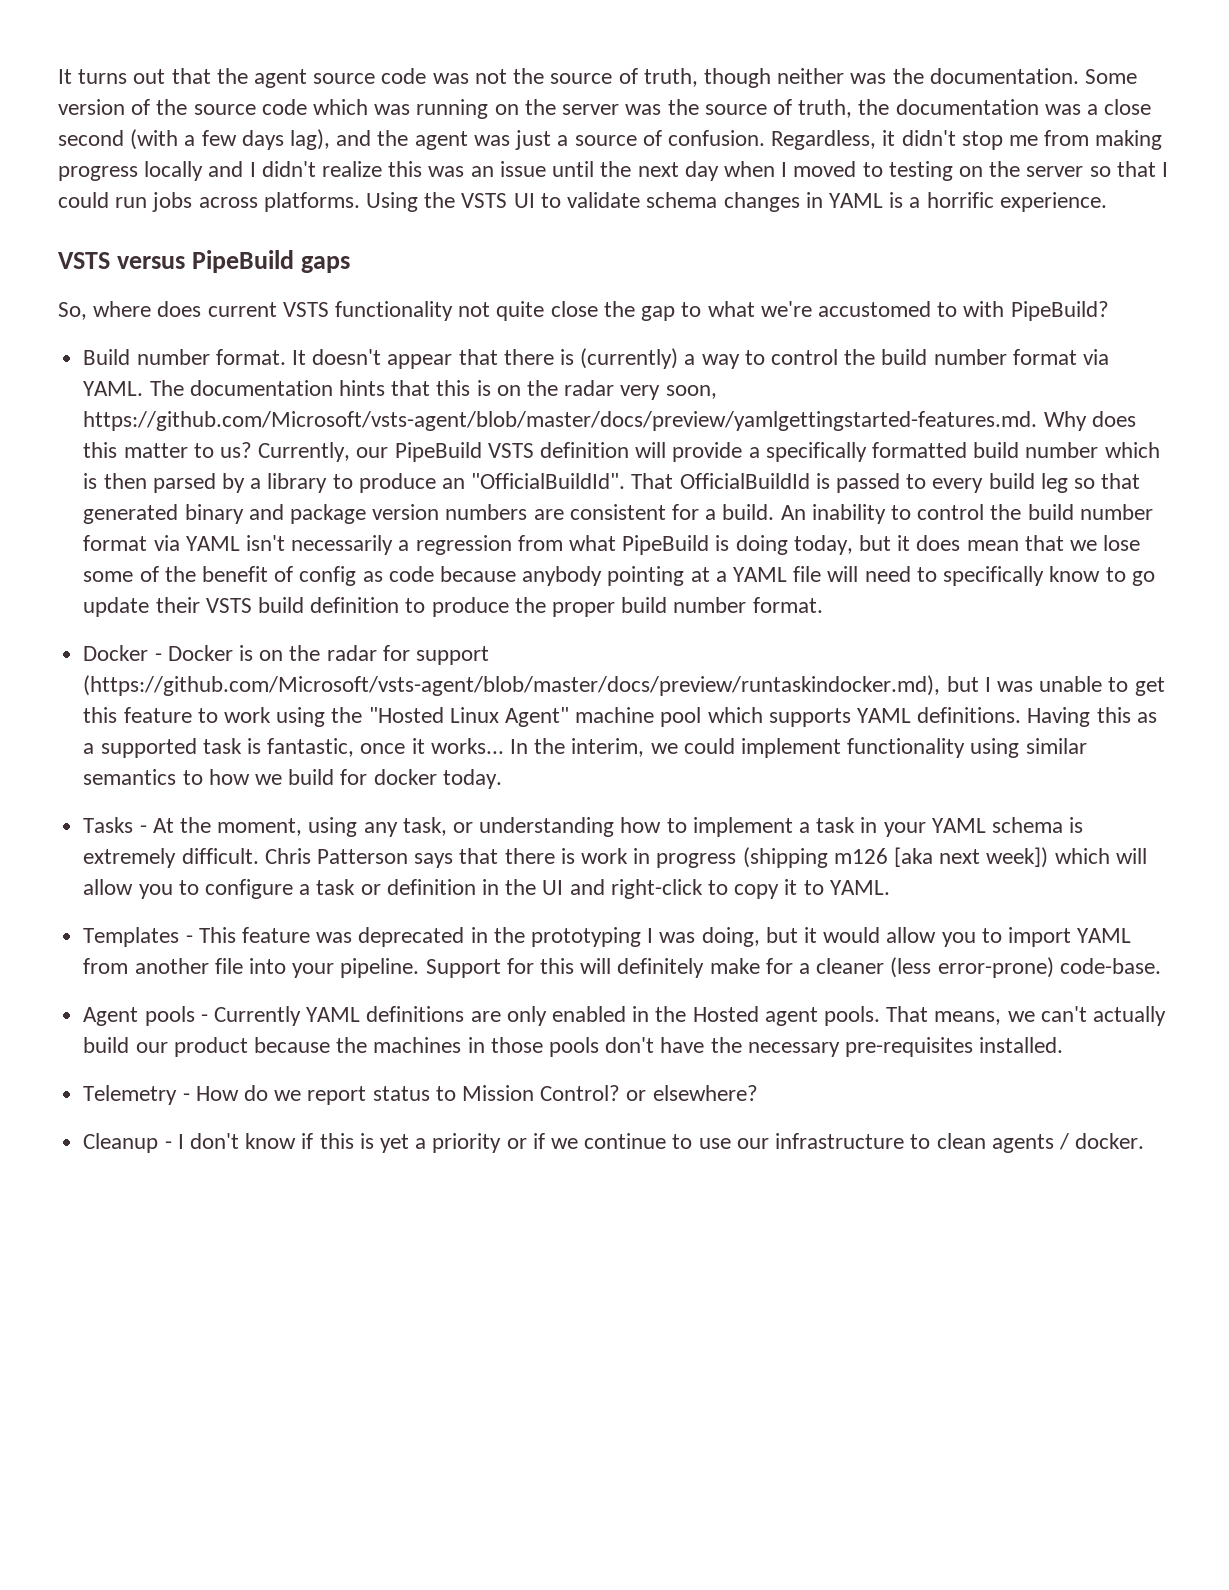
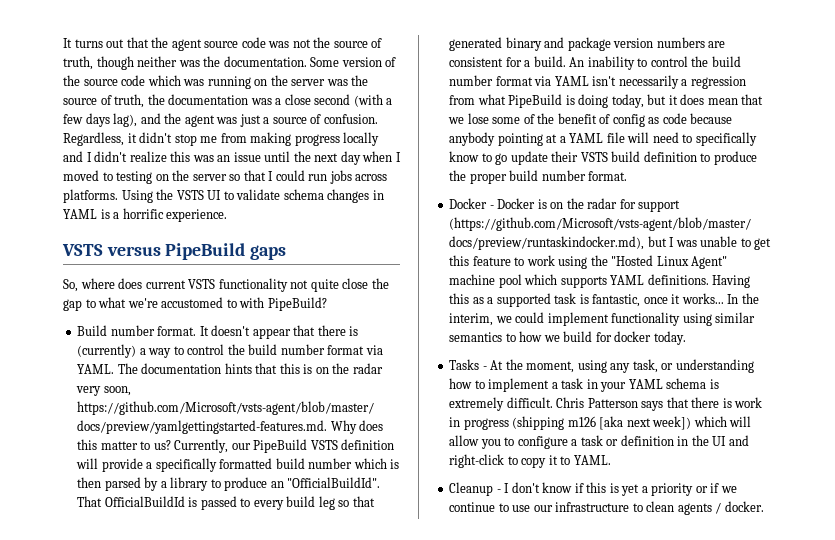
- Templates - This feature was deprecated in the prototyping I was doing, but it would allow you to import YAML from another file into your pipeline. Support for this will definitely make for a cleaner (less error-prone) code-base.
- Agent pools - Currently YAML definitions are only enabled in the Hosted agent pools. That means, we can't actually build our product because the machines in those pools don't have the necessary pre-requisites installed.
- Telemetry - How do we report status to Mission Control? or elsewhere?

